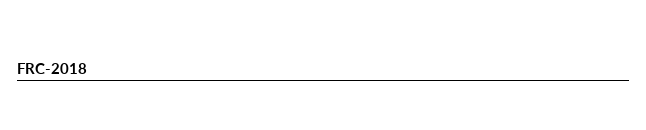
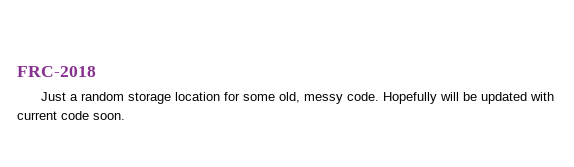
+ Just a random storage location for some old, messy code. Hopefully will be updated with current code soon.

